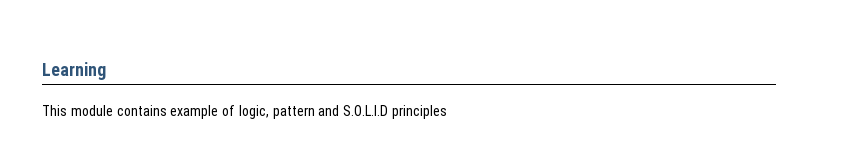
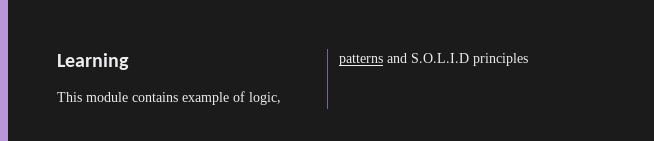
- This module contains example of logic, pattern and S.O.L.I.D principles
+ This module contains example of logic, patterns and S.O.L.I.D principles

